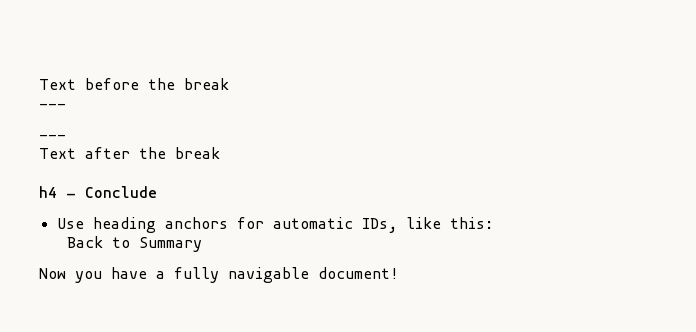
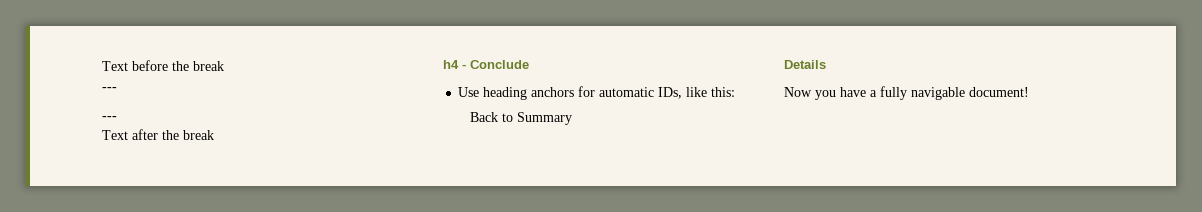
+ Details

